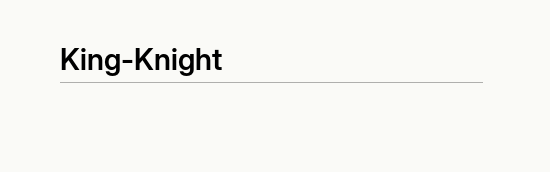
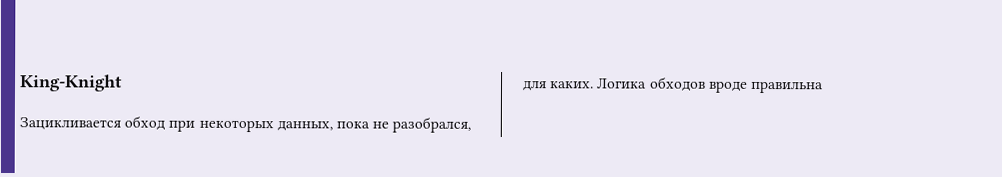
+ Зацикливается обход при некоторых данных, пока не разобрался, для каких. Логика обходов вроде правильна

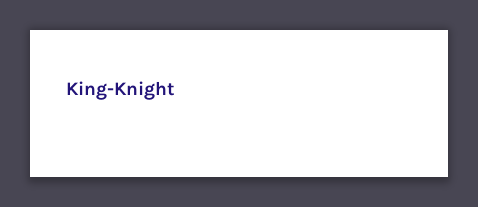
- Зацикливается обход при некоторых данных, пока не разобрался, для каких. Логика обходов вроде правильна

